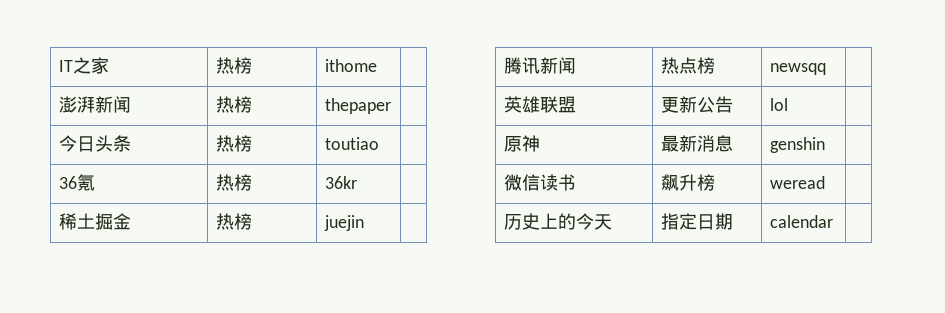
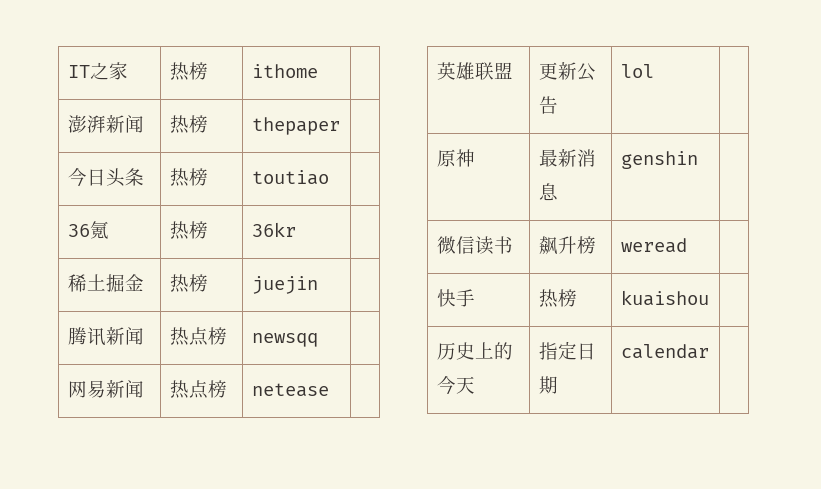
+ 网易新闻 | 热点榜 | netease |
+ 快手 | 热榜 | kuaishou |

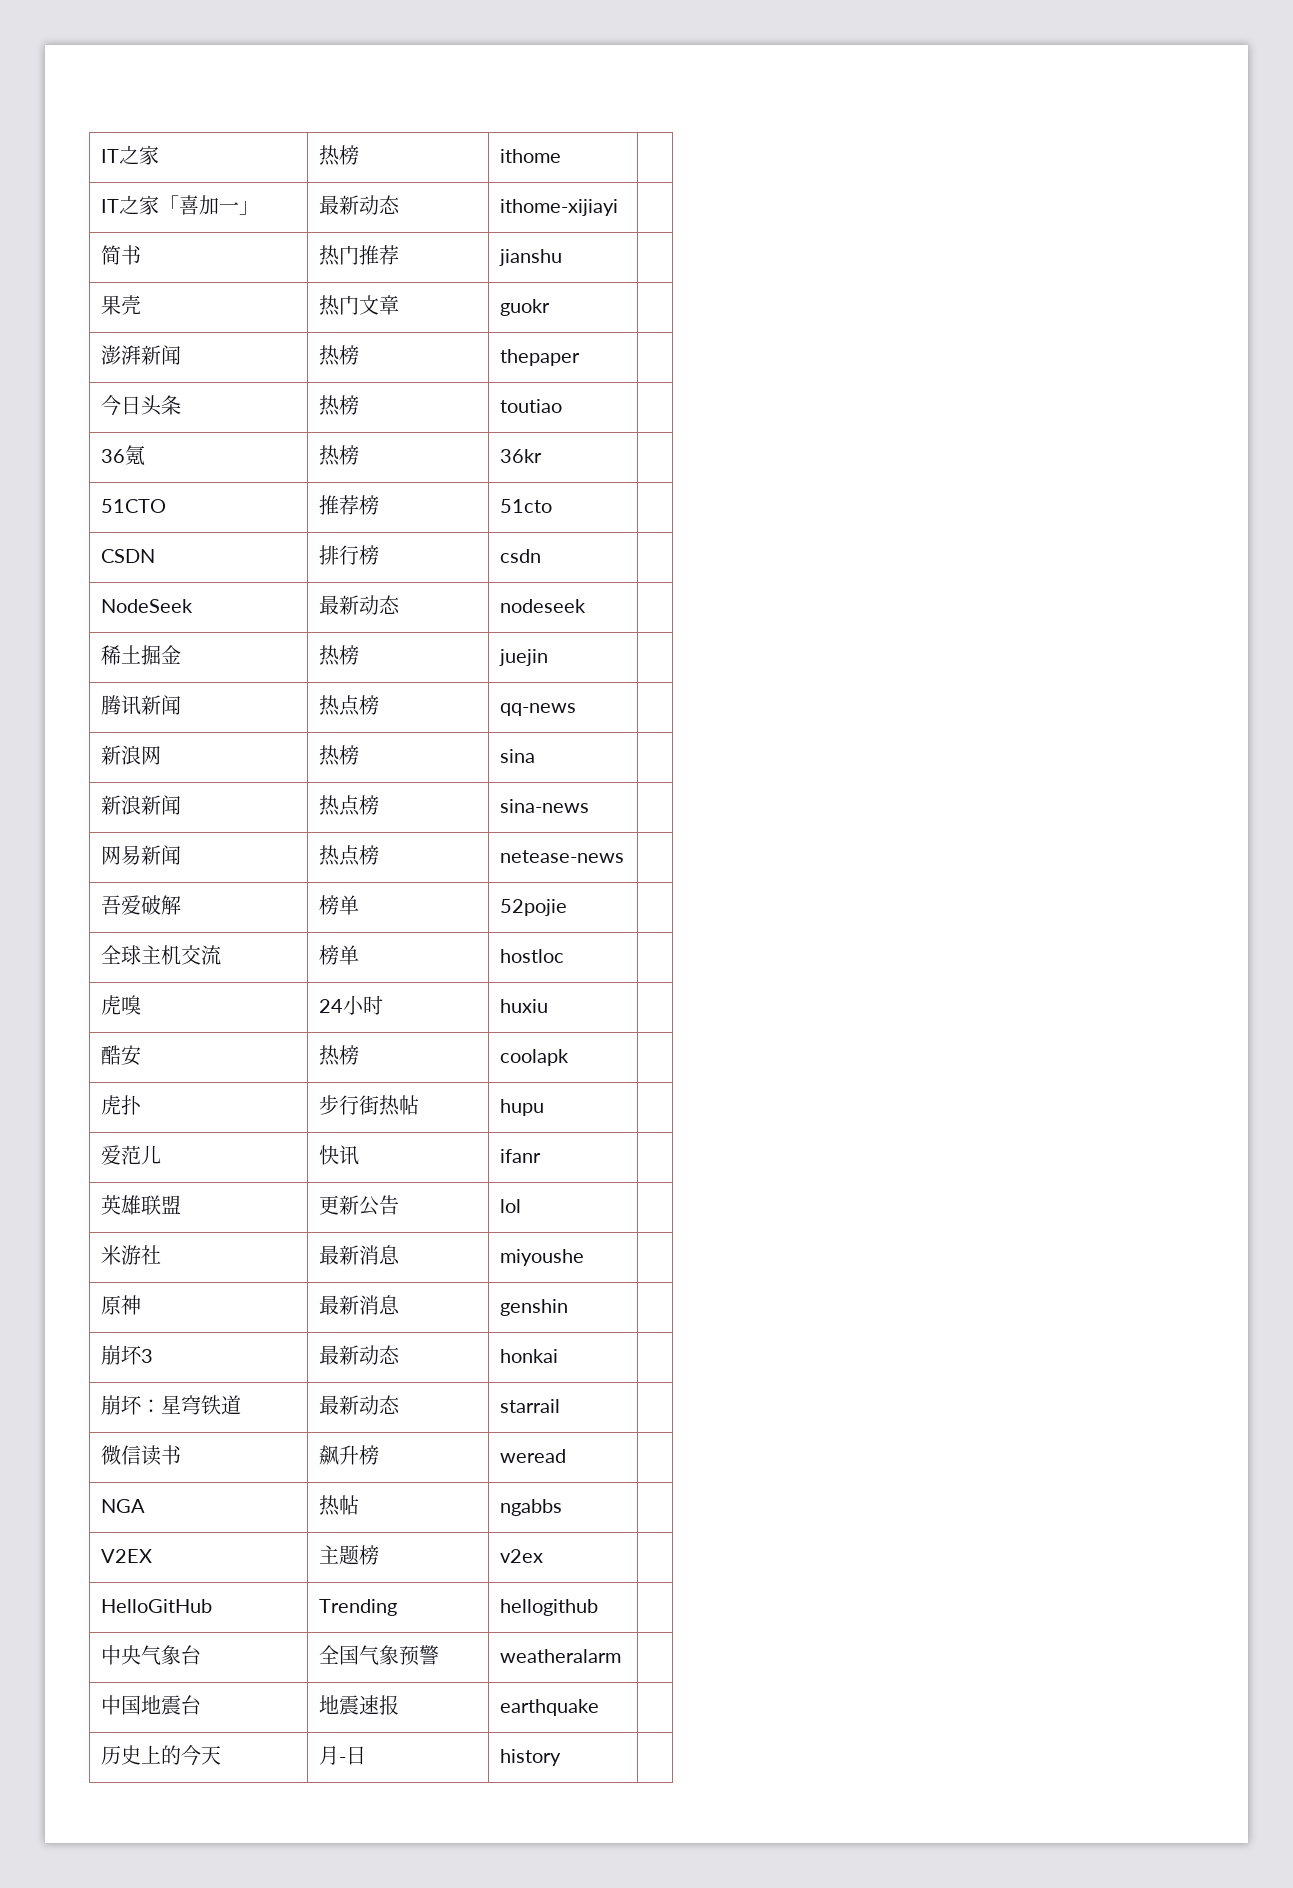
+ IT之家「喜加一」 | 最新动态 | ithome-xijiayi |
+ 简书 | 热门推荐 | jianshu |
+ 果壳 | 热门文章 | guokr |
+ 51CTO | 推荐榜 | 51cto |
+ CSDN | 排行榜 | csdn |
+ NodeSeek | 最新动态 | nodeseek |
- 腾讯新闻 | 热点榜 | newsqq |
- 网易新闻 | 热点榜 | netease |
+ 腾讯新闻 | 热点榜 | qq-news |
+ 新浪网 | 热榜 | sina |
+ 新浪新闻 | 热点榜 | sina-news |
+ 网易新闻 | 热点榜 | netease-news |
+ 吾爱破解 | 榜单 | 52pojie |
+ 全球主机交流 | 榜单 | hostloc |
+ 虎嗅 | 24小时 | huxiu |
+ 酷安 | 热榜 | coolapk |
+ 虎扑 | 步行街热帖 | hupu |
+ 爱范儿 | 快讯 | ifanr |
+ 米游社 | 最新消息 | miyoushe |
+ 崩坏3 | 最新动态 | honkai |
+ 崩坏：星穹铁道 | 最新动态 | starrail |
- 快手 | 热榜 | kuaishou |
+ NGA | 热帖 | ngabbs |
+ V2EX | 主题榜 | v2ex |
+ HelloGitHub | Trending | hellogithub |
+ 中央气象台 | 全国气象预警 | weatheralarm |
+ 中国地震台 | 地震速报 | earthquake |
- 历史上的今天 | 指定日期 | calendar |
+ 历史上的今天 | 月-日 | history |

